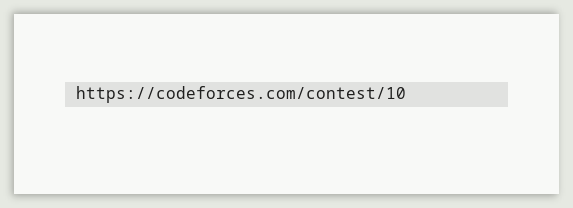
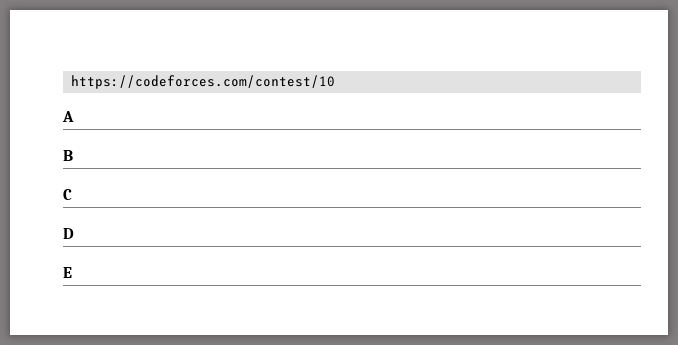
+ A
+ B
+ C
+ D
+ E

